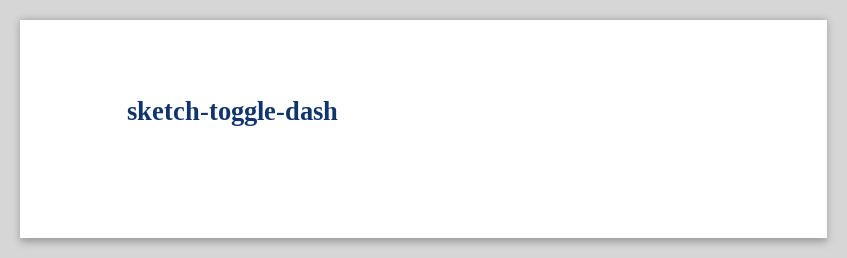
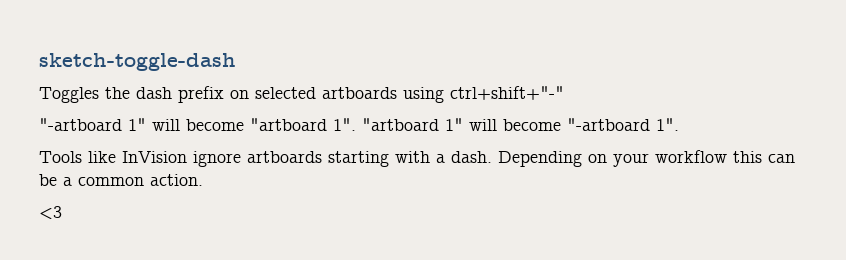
+ Toggles the dash prefix on selected artboards using ctrl+shift+"-"
+ "-artboard 1" will become "artboard 1". "artboard 1" will become "-artboard 1".
+ Tools like InVision ignore artboards starting with a dash. Depending on your workflow this can be a common action.
+ <3

